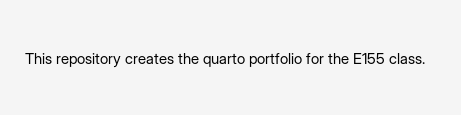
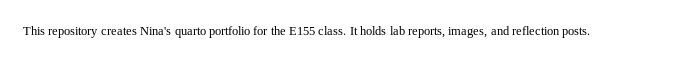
- This repository creates the quarto portfolio for the E155 class.
+ This repository creates Nina's quarto portfolio for the E155 class.
+ It holds lab reports, images, and reflection posts.

